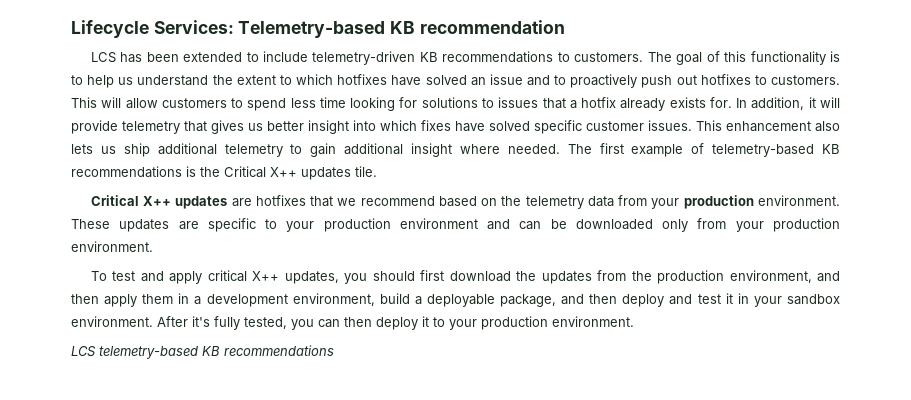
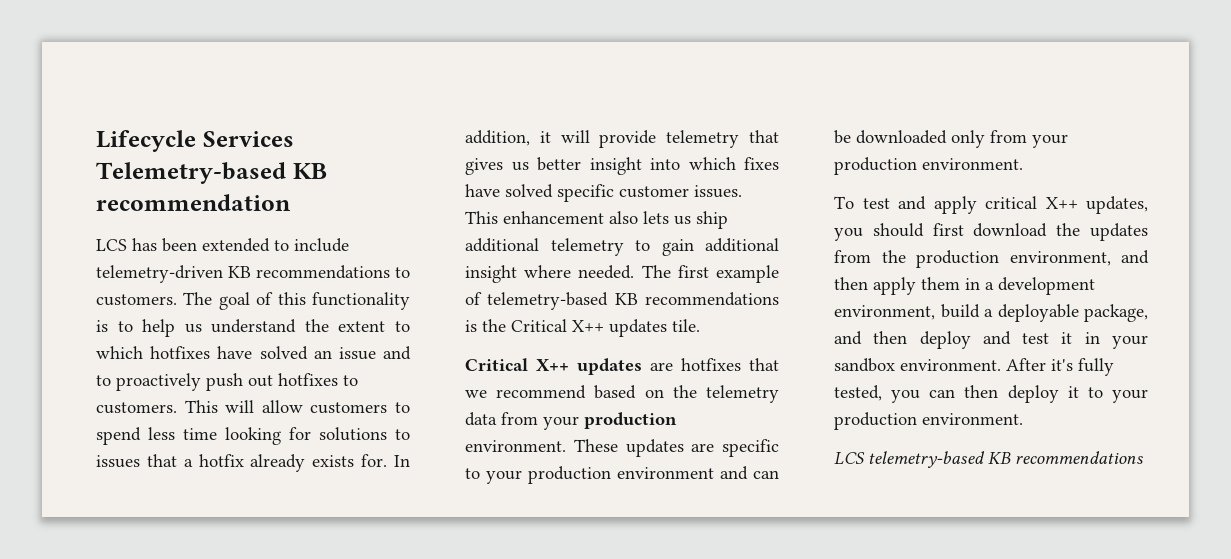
- Lifecycle Services: Telemetry-based KB recommendation
+ Lifecycle Services Telemetry-based KB recommendation

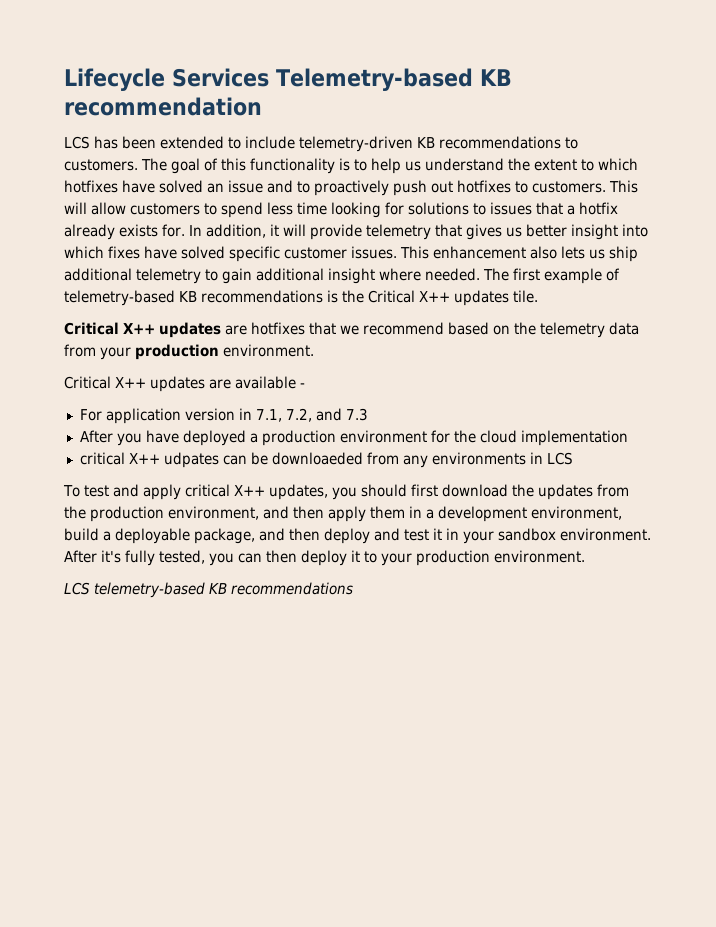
- Critical X++ updates are hotfixes that we recommend based on the telemetry data from your production environment. These updates are specific to your production environment and can be downloaded only from your production environment.
+ Critical X++ updates are hotfixes that we recommend based on the telemetry data from your production environment.
+ Critical X++ updates are available -
+ For application version in 7.1, 7.2, and 7.3
+ After you have deployed a production environment for the cloud implementation
+ critical X++ udpates can be downloaeded from any environments in LCS

